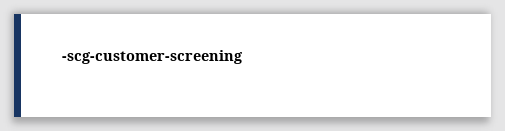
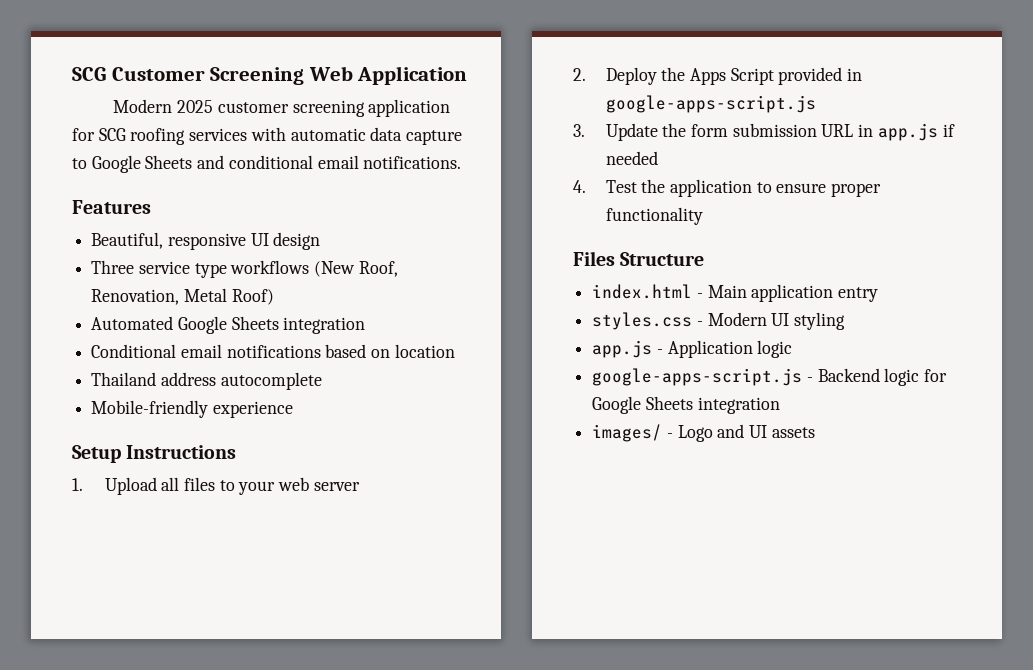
- -scg-customer-screening
+ SCG Customer Screening Web Application
+ Modern 2025 customer screening application for SCG roofing services with automatic data capture to Google Sheets and conditional email notifications.
+ Features
+ Beautiful, responsive UI design
+ Three service type workflows (New Roof, Renovation, Metal Roof)
+ Automated Google Sheets integration
+ Conditional email notifications based on location
+ Thailand address autocomplete
+ Mobile-friendly experience
+ Setup Instructions
+ 1. Upload all files to your web server
+ 2. Deploy the Apps Script provided in google-apps-script.js
+ 3. Update the form submission URL in app.js if needed
+ 4. Test the application to ensure proper functionality
+ Files Structure
+ index.html - Main application entry
+ styles.css - Modern UI styling
+ app.js - Application logic
+ google-apps-script.js - Backend logic for Google Sheets integration
+ images/ - Logo and UI assets

